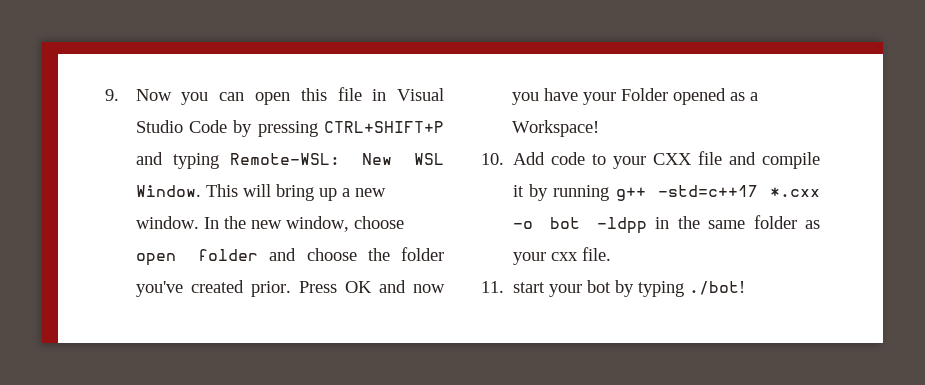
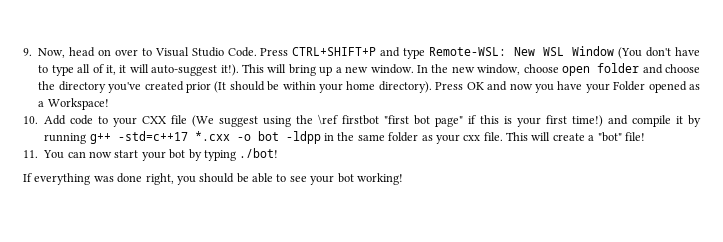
- 9. Now you can open this file in Visual Studio Code by pressing CTRL+SHIFT+P and typing Remote-WSL: New WSL Window.
+ 9. Now, head on over to Visual Studio Code. Press CTRL+SHIFT+P and type Remote-WSL: New WSL Window (You don't have to type all of it, it will auto-suggest it!).
- In the new window, choose open folder and choose the folder you've created prior.
+ In the new window, choose open folder and choose the directory you've created prior (It should be within your home directory).
- 10. Add code to your CXX file and compile it by running g++ -std=c++17 *.cxx -o bot -ldpp in the same folder as your cxx file.
- 11. start your bot by typing ./bot!
+ 10. Add code to your CXX file (We suggest using the \ref firstbot "first bot page" if this is your first time!) and compile it by running g++ -std=c++17 *.cxx -o bot -ldpp in the same folder as your cxx file. This will create a "bot" file!
+ 11. You can now start your bot by typing ./bot!
+ If everything was done right, you should be able to see your bot working!

